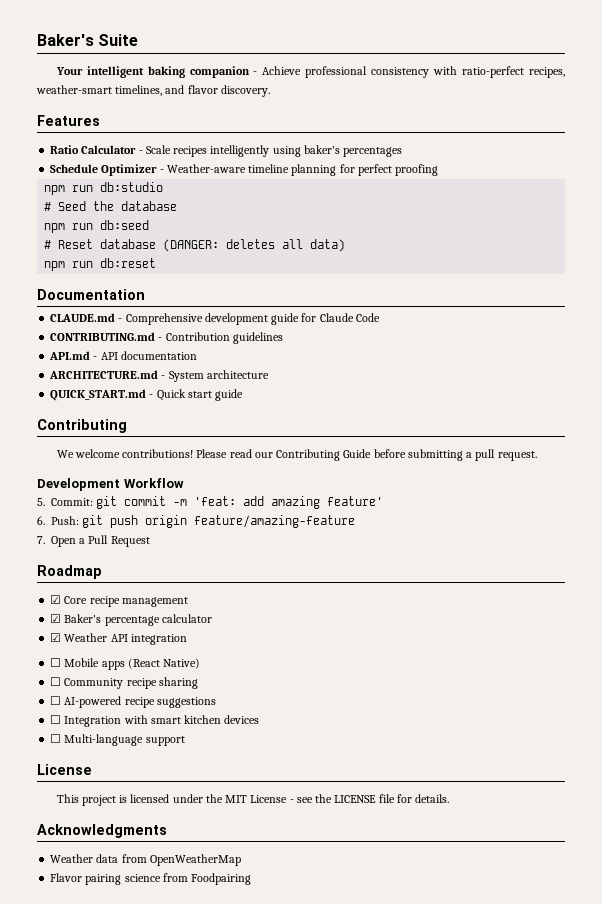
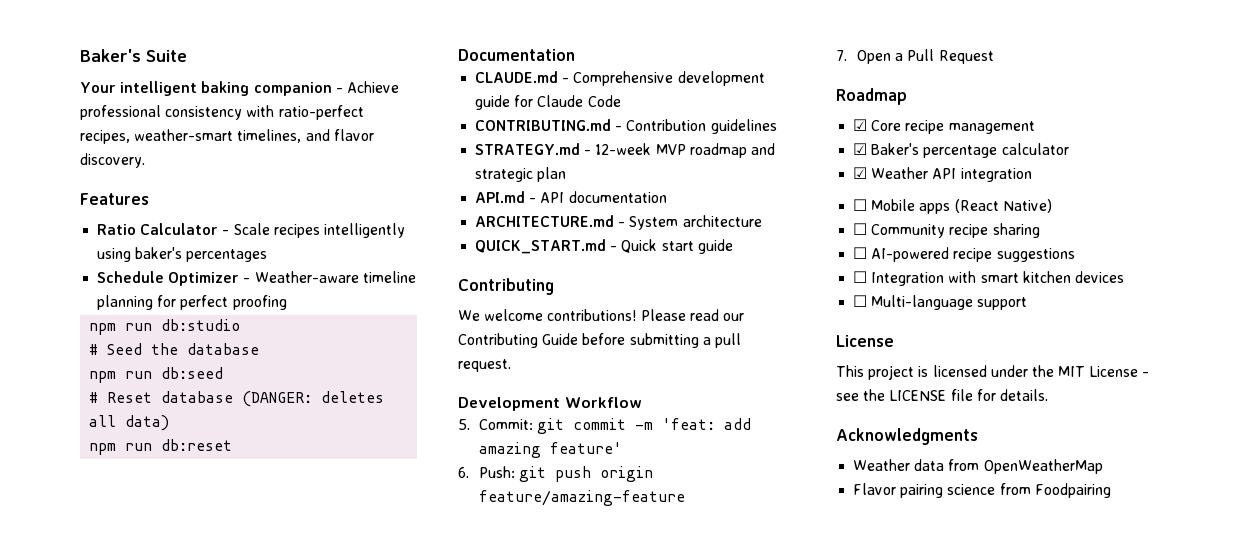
+ STRATEGY.md - 12-week MVP roadmap and strategic plan

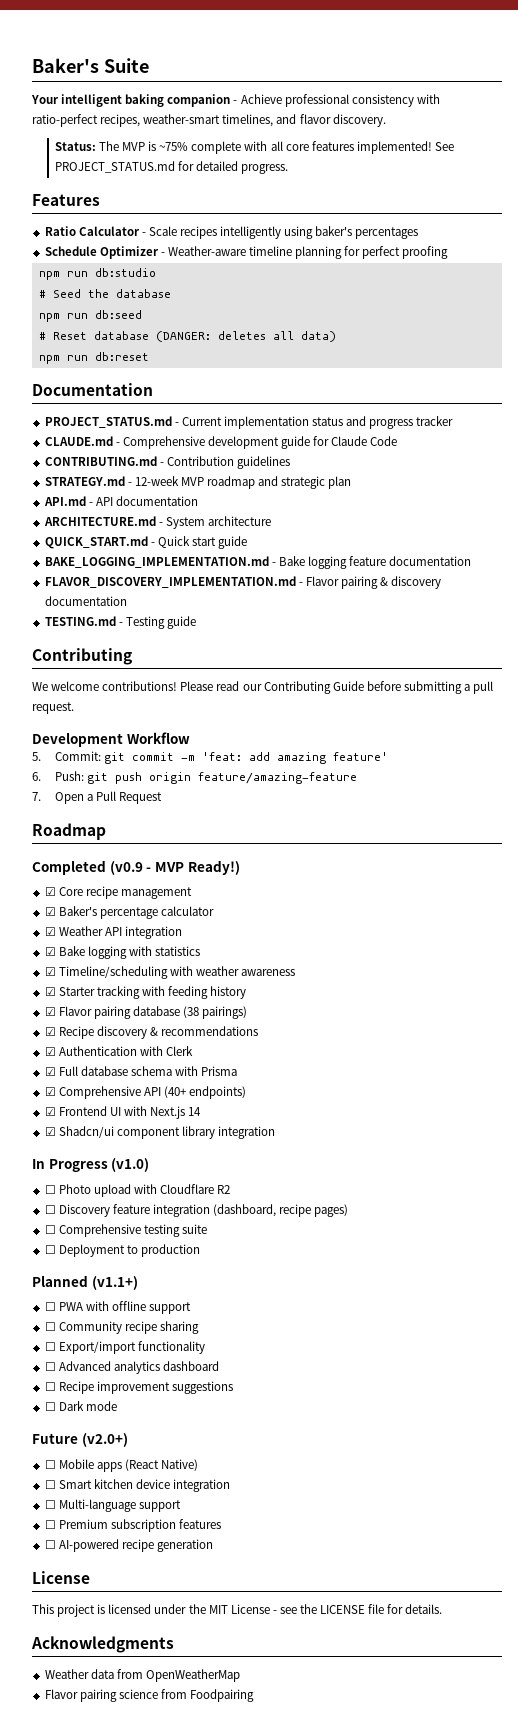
+ Status: The MVP is ~75% complete with all core features implemented! See PROJECT_STATUS.md for detailed progress.
+ PROJECT_STATUS.md - Current implementation status and progress tracker
+ BAKE_LOGGING_IMPLEMENTATION.md - Bake logging feature documentation
+ FLAVOR_DISCOVERY_IMPLEMENTATION.md - Flavor pairing & discovery documentation
+ TESTING.md - Testing guide
+ Completed (v0.9 - MVP Ready!)
+ ☑ Bake logging with statistics
+ ☑ Timeline/scheduling with weather awareness
+ ☑ Starter tracking with feeding history
+ ☑ Flavor pairing database (38 pairings)
+ ☑ Recipe discovery & recommendations
+ ☑ Authentication with Clerk
+ ☑ Full database schema with Prisma
+ ☑ Comprehensive API (40+ endpoints)
+ ☑ Frontend UI with Next.js 14
+ ☑ Shadcn/ui component library integration
+ In Progress (v1.0)
+ ☐ Photo upload with Cloudflare R2
+ ☐ Discovery feature integration (dashboard, recipe pages)
+ ☐ Comprehensive testing suite
+ ☐ Deployment to production
+ Planned (v1.1+)
+ ☐ PWA with offline support
+ ☐ Community recipe sharing
+ ☐ Export/import functionality
+ ☐ Advanced analytics dashboard
+ ☐ Recipe improvement suggestions
+ ☐ Dark mode
+ Future (v2.0+)
- ☐ Community recipe sharing
- ☐ AI-powered recipe suggestions
- ☐ Integration with smart kitchen devices
+ ☐ Smart kitchen device integration
  ☐ Multi-language support
+ ☐ Premium subscription features
+ ☐ AI-powered recipe generation

